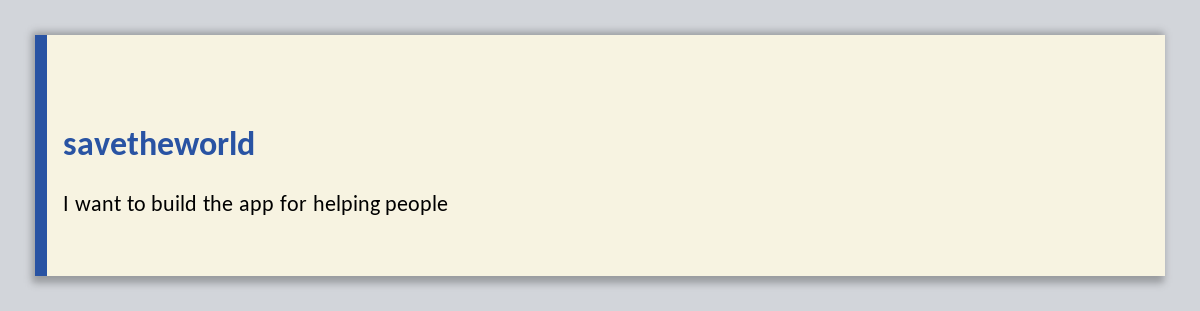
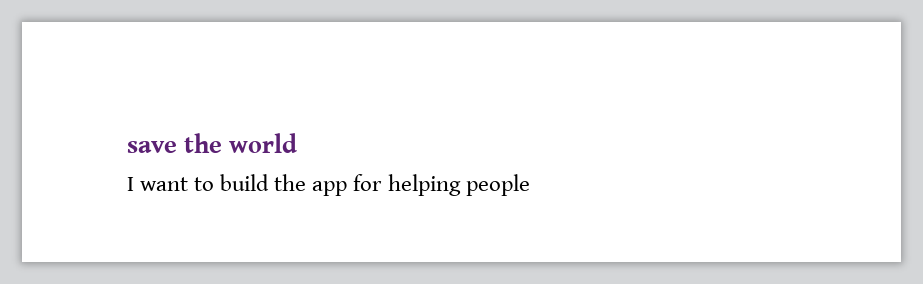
- savetheworld
+ save the world

